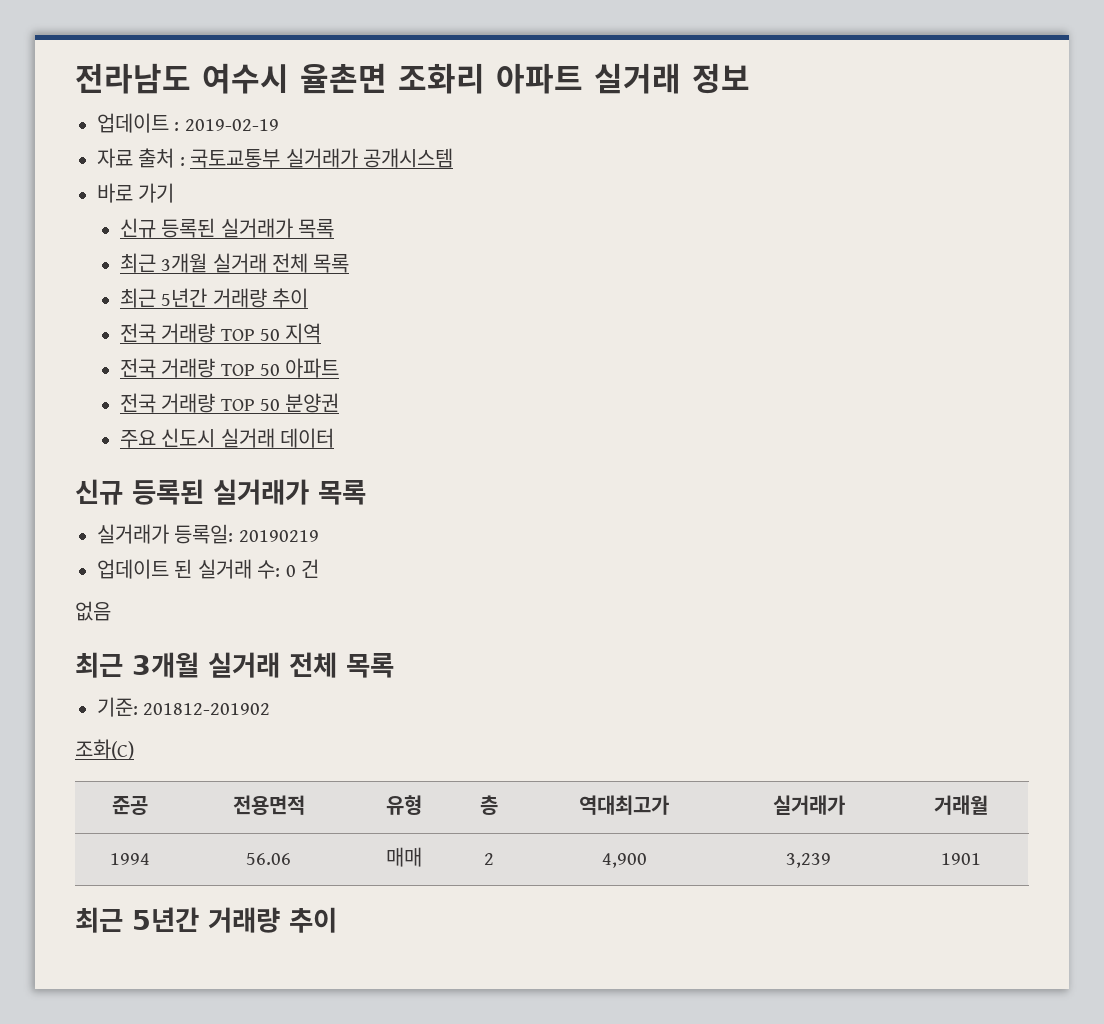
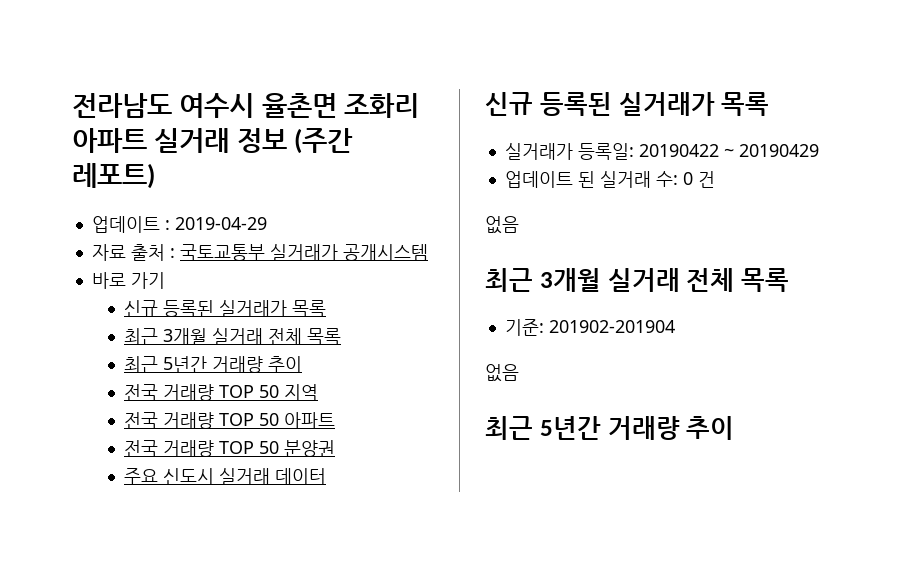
- 전라남도 여수시 율촌면 조화리 아파트 실거래 정보
+ 전라남도 여수시 율촌면 조화리 아파트 실거래 정보 (주간 레포트)
- 업데이트 : 2019-02-19
+ 업데이트 : 2019-04-29
- 실거래가 등록일: 20190219
+ 실거래가 등록일: 20190422 ~ 20190429
- 기준: 201812-201902
- 조화(C)
- 준공 | 전용면적 | 유형 | 층 | 역대최고가 | 실거래가 | 거래월
- 1994 | 56.06 | 매매 | 2 | 4,900 | 3,239 | 1901
+ 기준: 201902-201904
+ 없음

